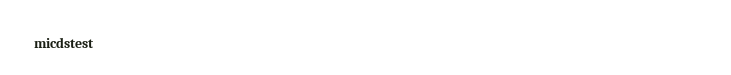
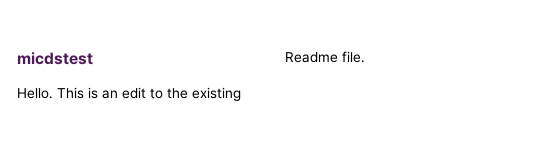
+ Hello. This is an edit to the existing Readme file.

